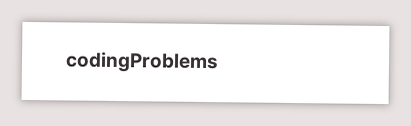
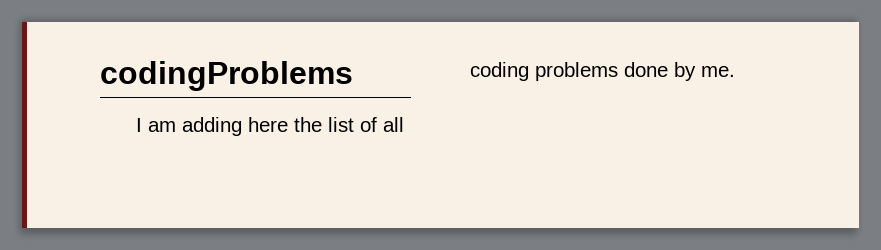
+ I am adding here the list of all coding problems done by me.

